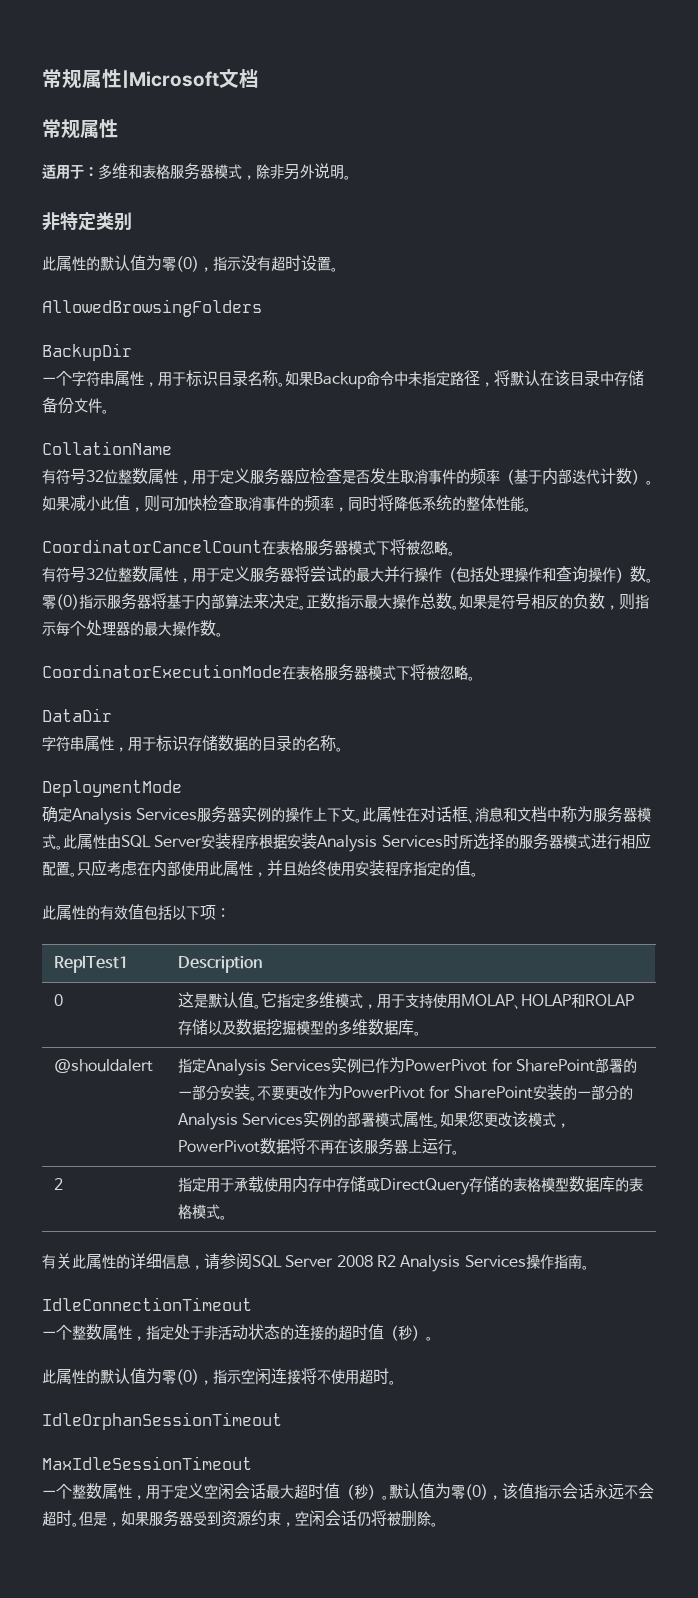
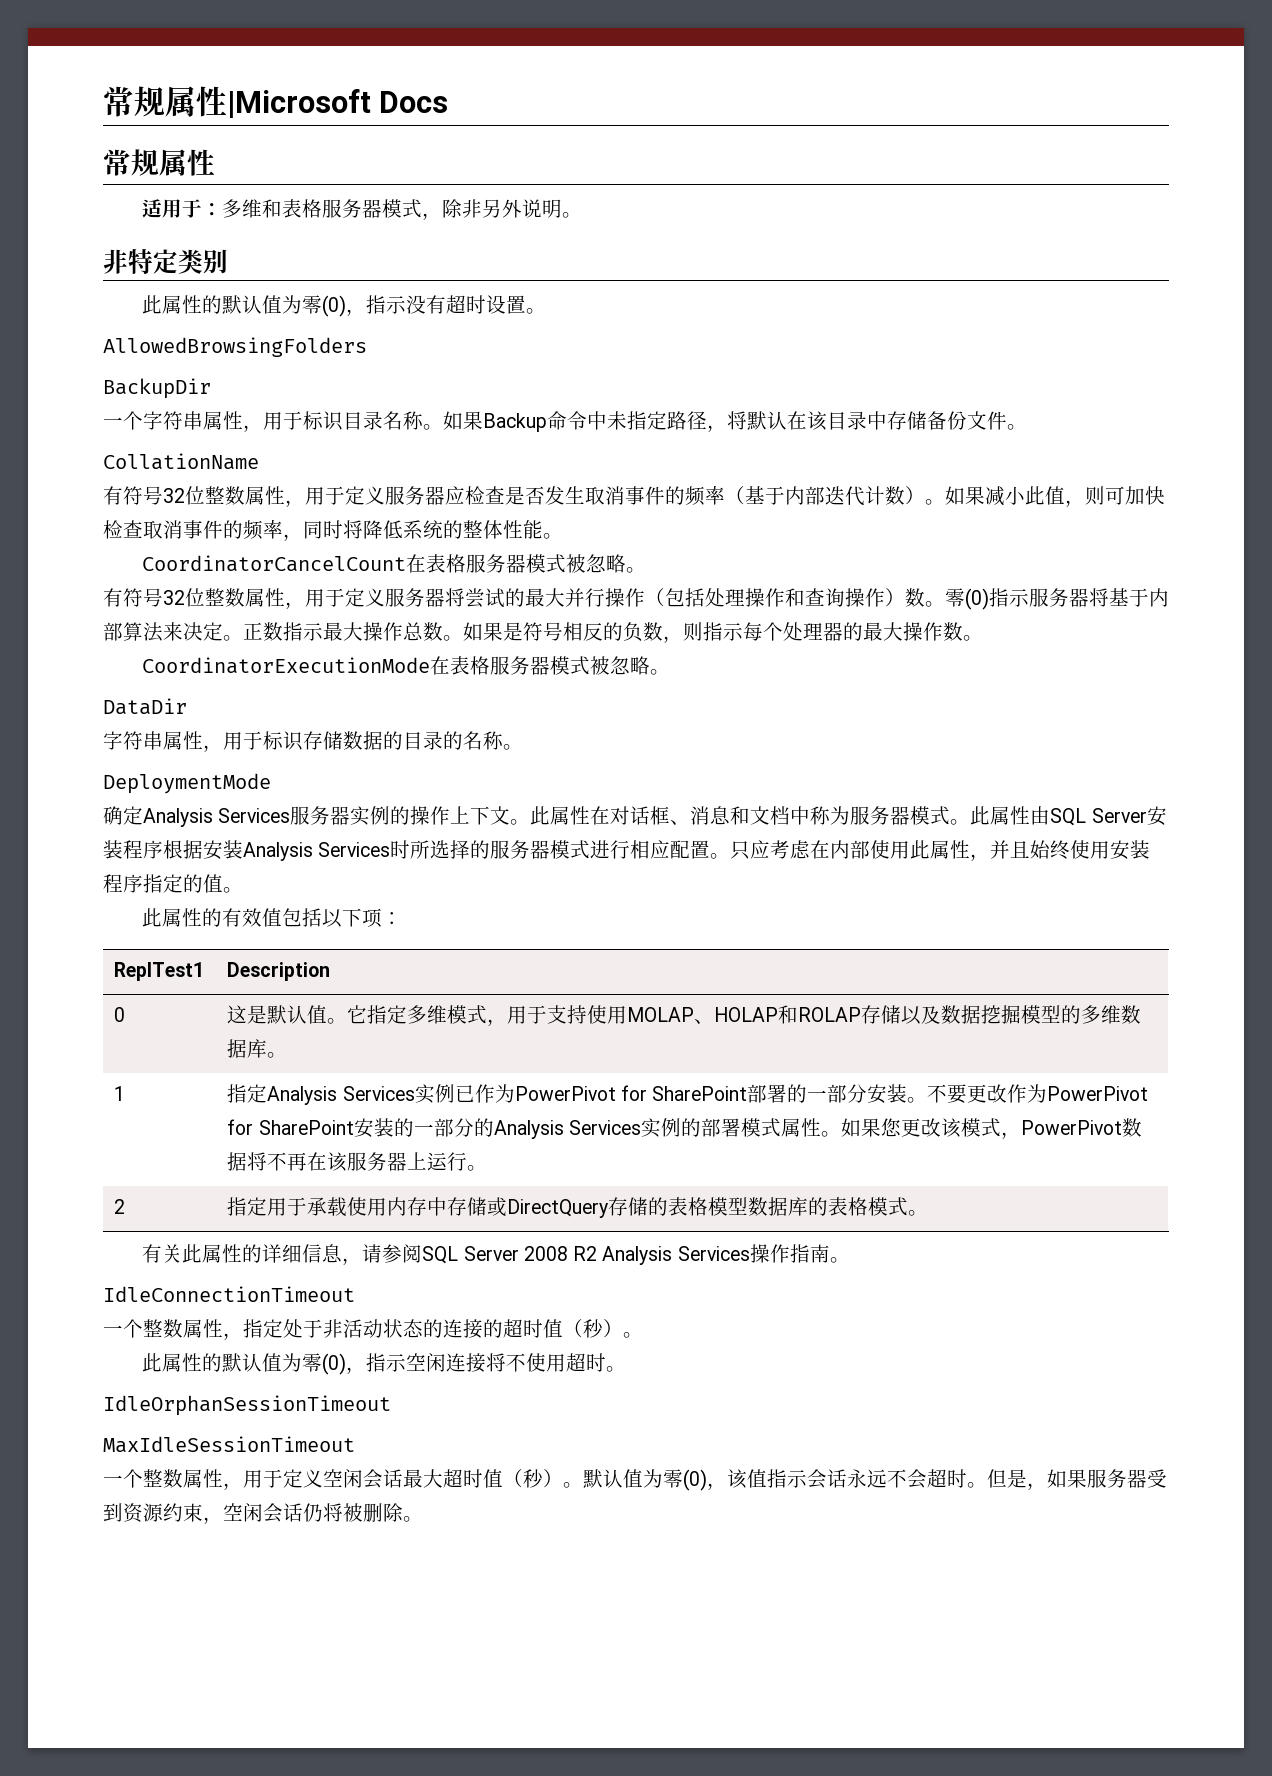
- 常规属性|Microsoft文档
+ 常规属性|Microsoft Docs
- CoordinatorCancelCount在表格服务器模式下将被忽略。
+ CoordinatorCancelCount在表格服务器模式被忽略。
- CoordinatorExecutionMode在表格服务器模式下将被忽略。
+ CoordinatorExecutionMode在表格服务器模式被忽略。
  0 | 这是默认值。它指定多维模式，用于支持使用MOLAP、HOLAP和ROLAP存储以及数据挖掘模型的多维数据库。
- @shouldalert
+ 1

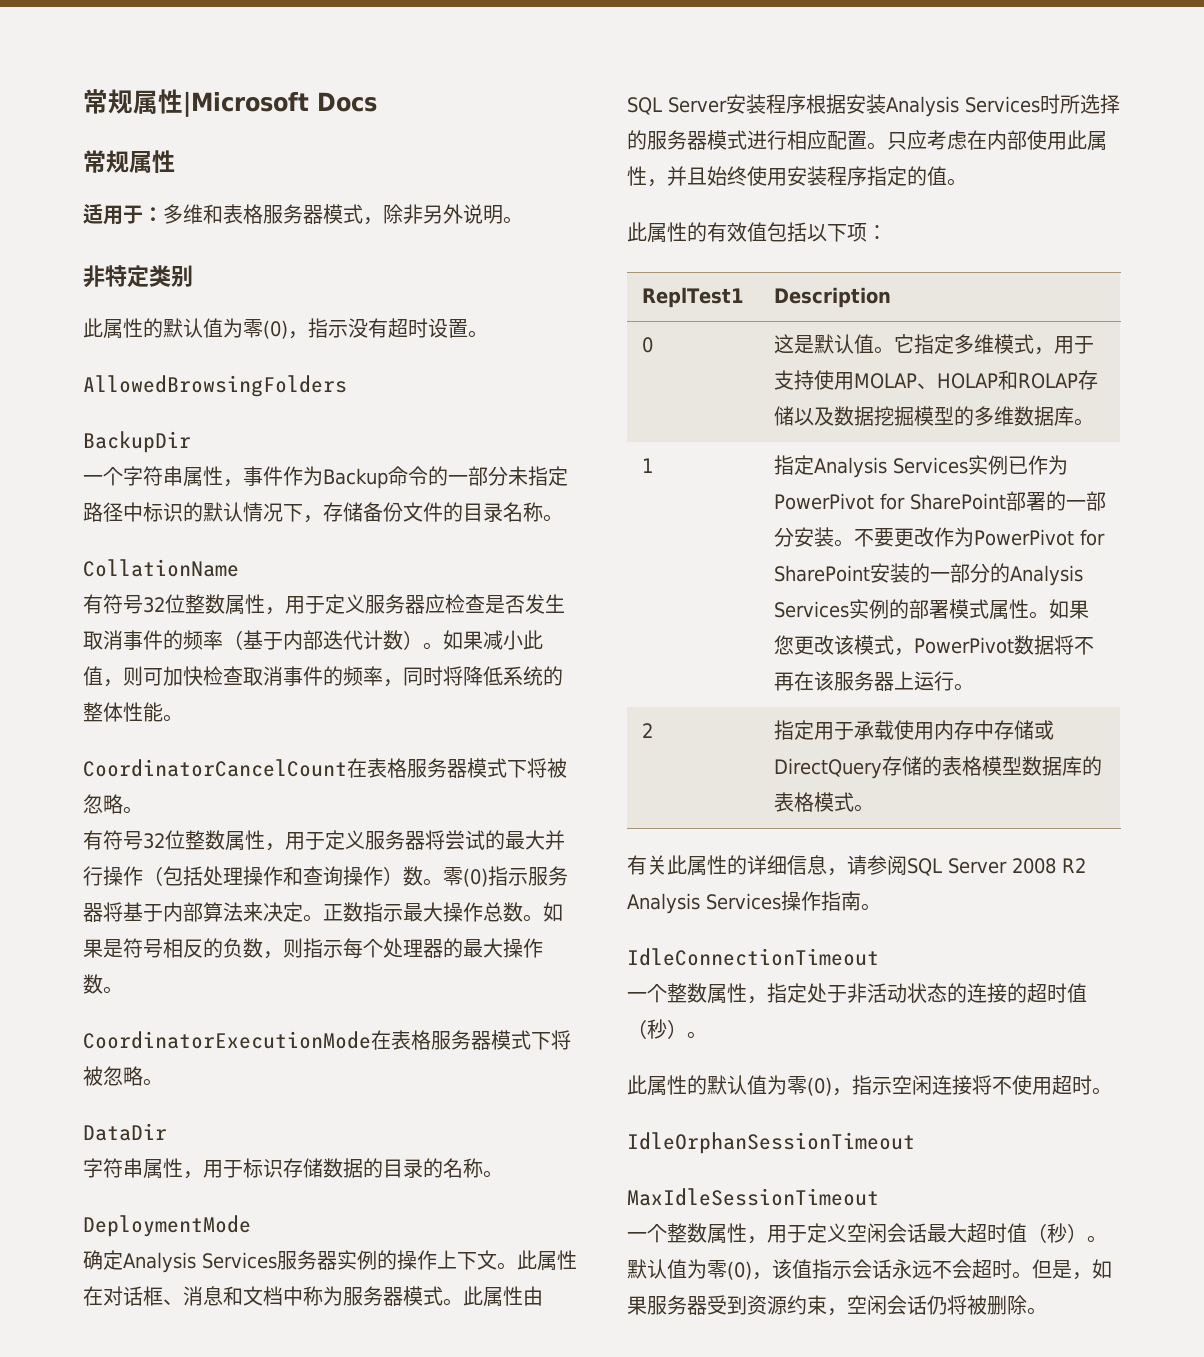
- 一个字符串属性，用于标识目录名称。如果Backup命令中未指定路径，将默认在该目录中存储备份文件。
+ 一个字符串属性，事件作为Backup命令的一部分未指定路径中标识的默认情况下，存储备份文件的目录名称。
- CoordinatorCancelCount在表格服务器模式被忽略。
+ CoordinatorCancelCount在表格服务器模式下将被忽略。
- CoordinatorExecutionMode在表格服务器模式被忽略。
+ CoordinatorExecutionMode在表格服务器模式下将被忽略。

